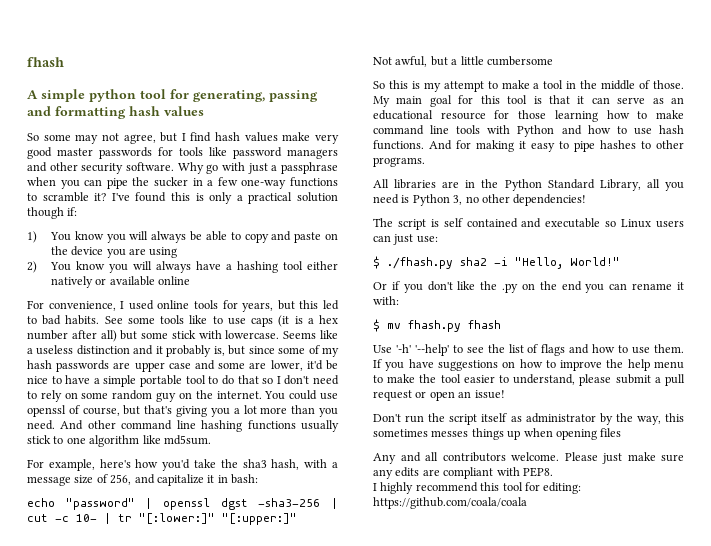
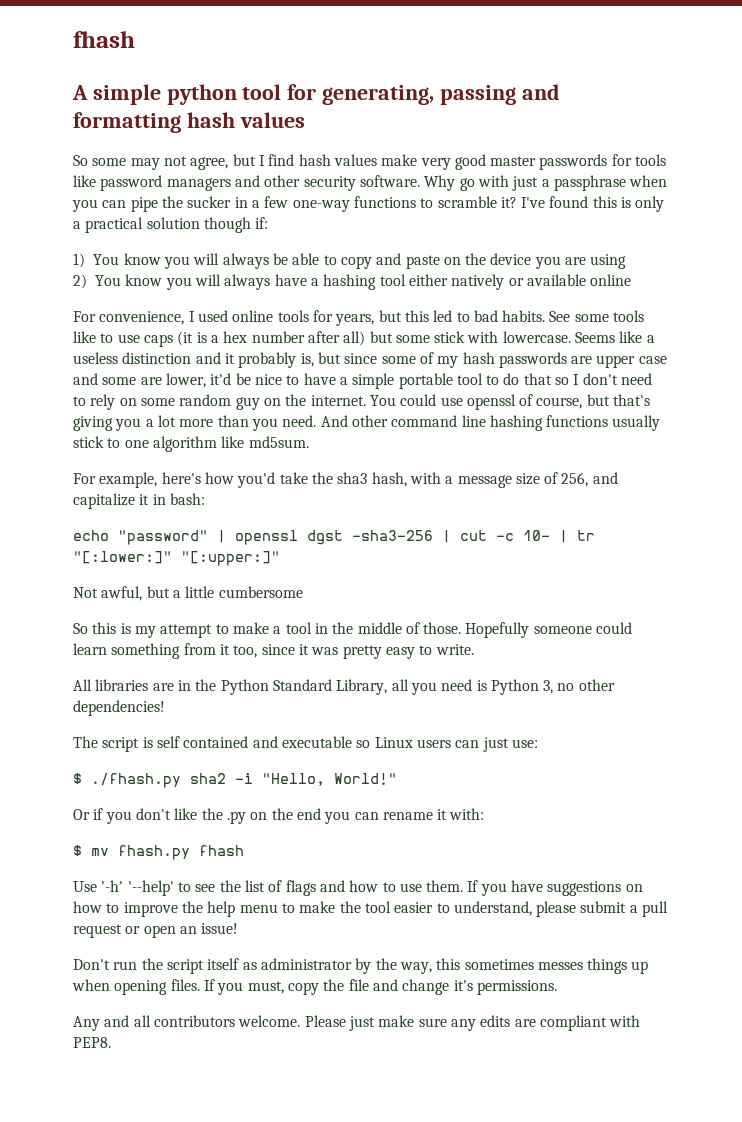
- My main goal for this tool is that it can serve as an educational resource for those learning how to make command line tools with Python and how to use hash functions. And for making it easy to pipe hashes to other programs.
+ Hopefully someone could learn something from it too, since it was pretty easy to write.
- Don't run the script itself as administrator by the way, this sometimes messes things up when opening files
+ Don't run the script itself as administrator by the way, this sometimes messes things up when opening files. If you must, copy the file and change it's permissions.
- I highly recommend this tool for editing: https://github.com/coala/coala

